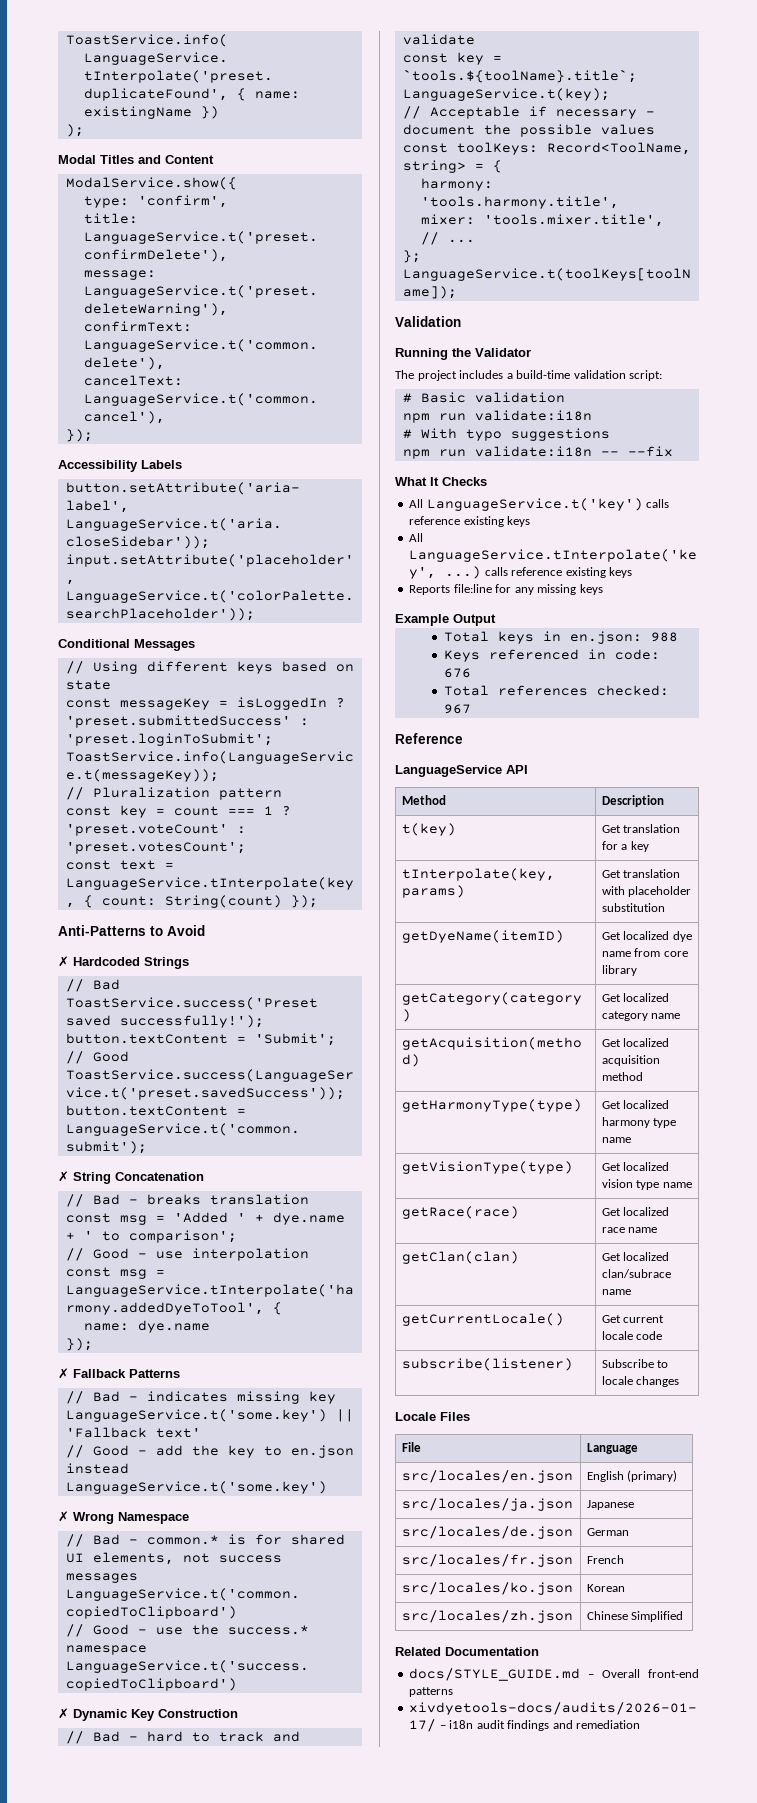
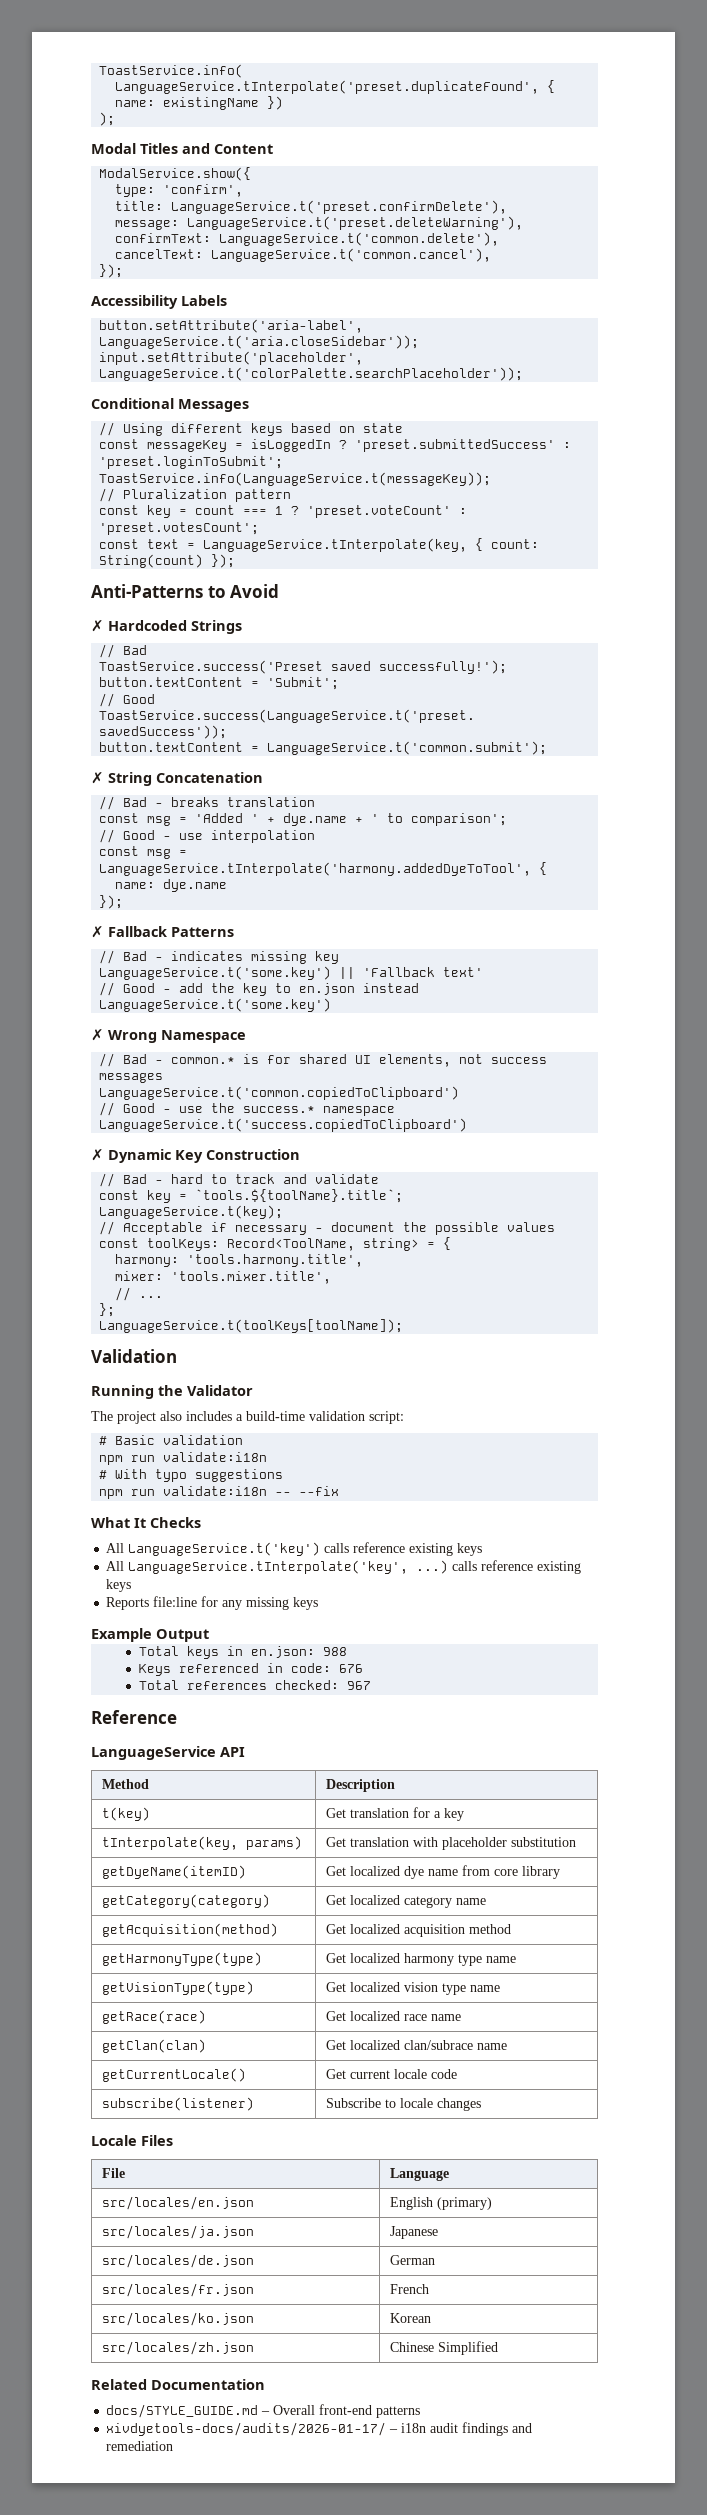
- The project includes a build-time validation script:
+ The project also includes a build-time validation script:

